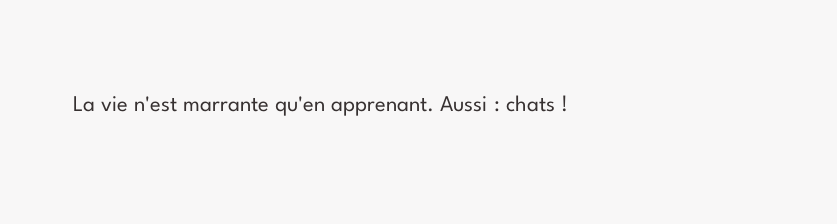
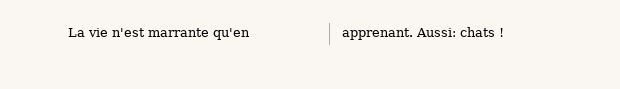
- Aussi : chats !
+ Aussi: chats !

